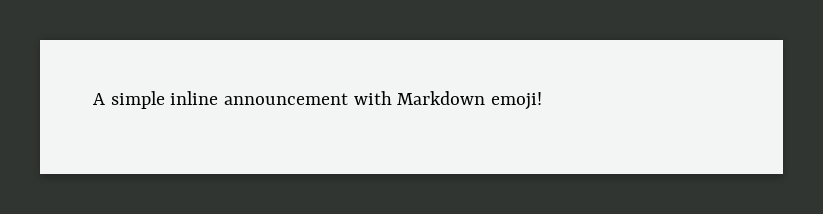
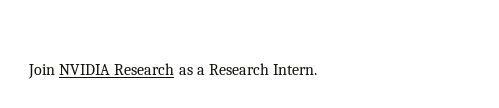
- A simple inline announcement with Markdown emoji!
+ Join NVIDIA Research as a Research Intern.

